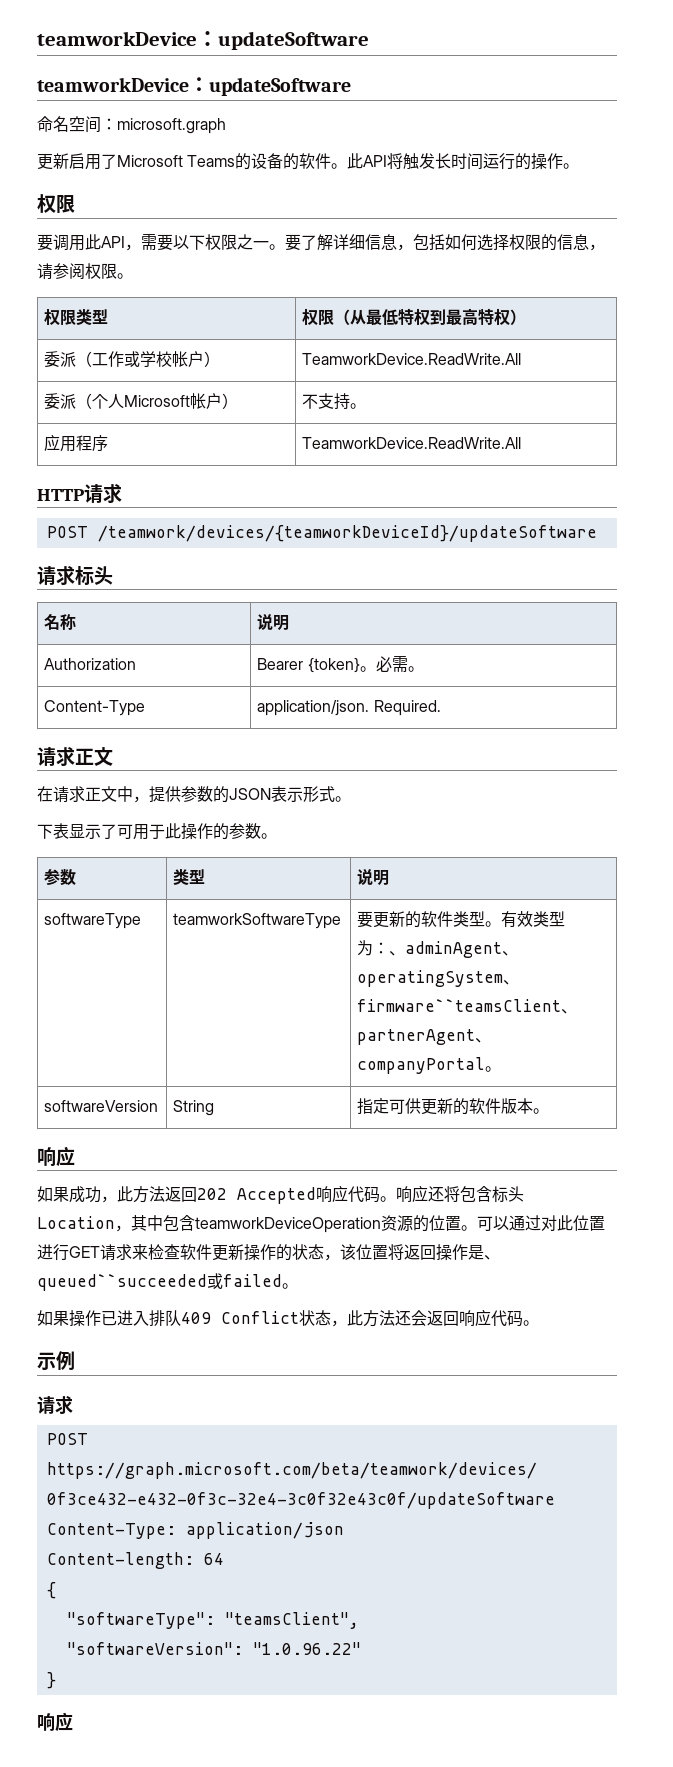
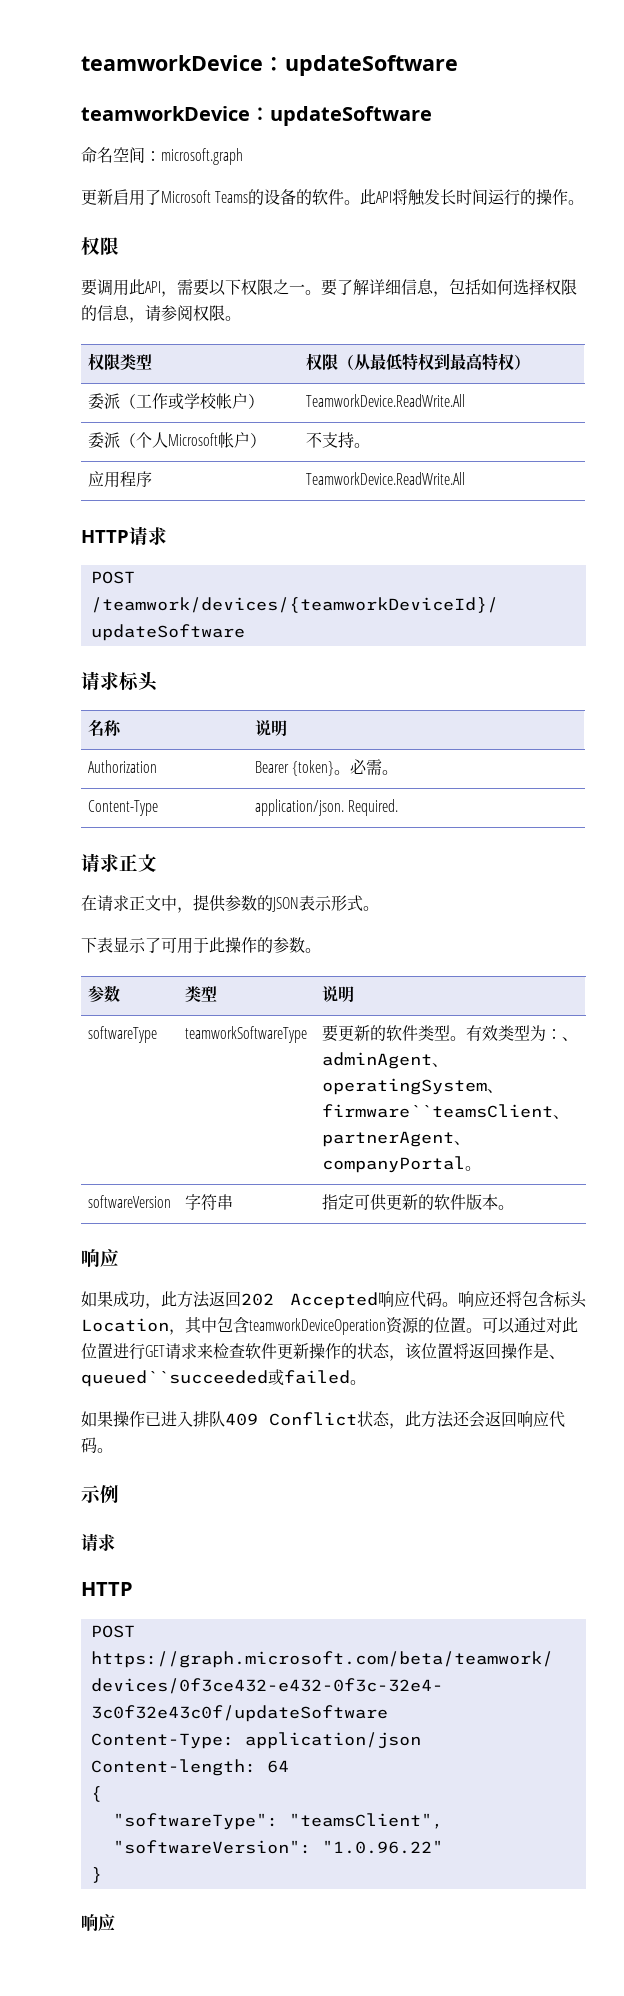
- softwareVersion | String | 指定可供更新的软件版本。
+ softwareVersion | 字符串 | 指定可供更新的软件版本。
  示例
  请求
+ HTTP

